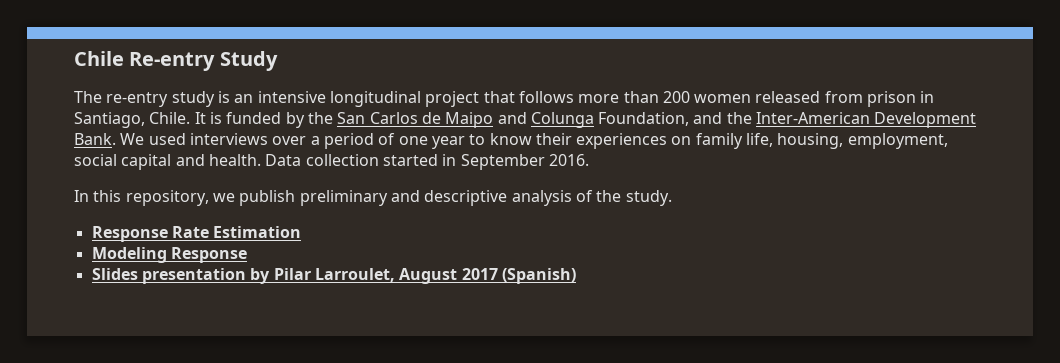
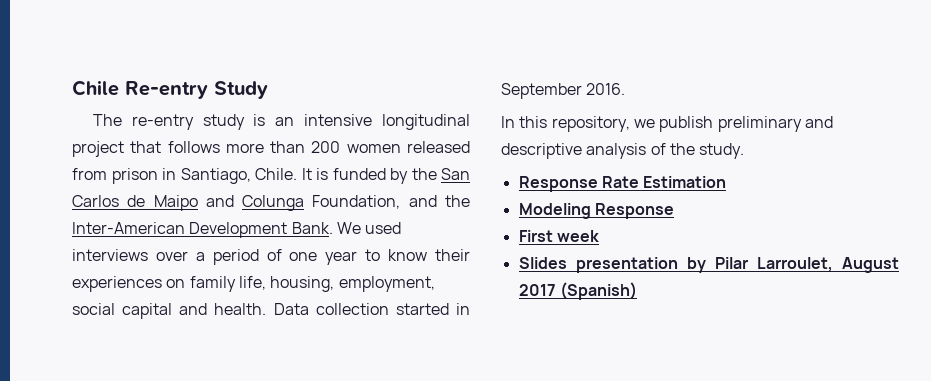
+ First week

